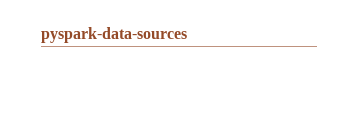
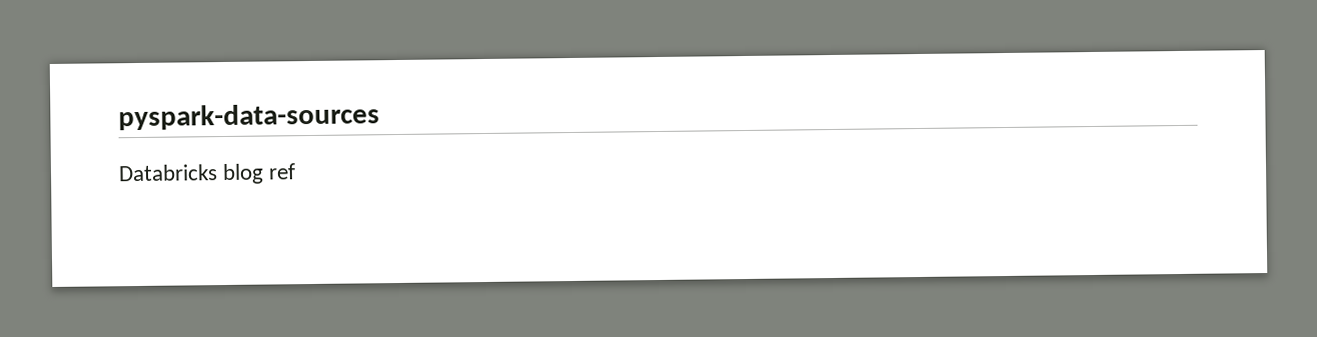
+ Databricks blog ref

